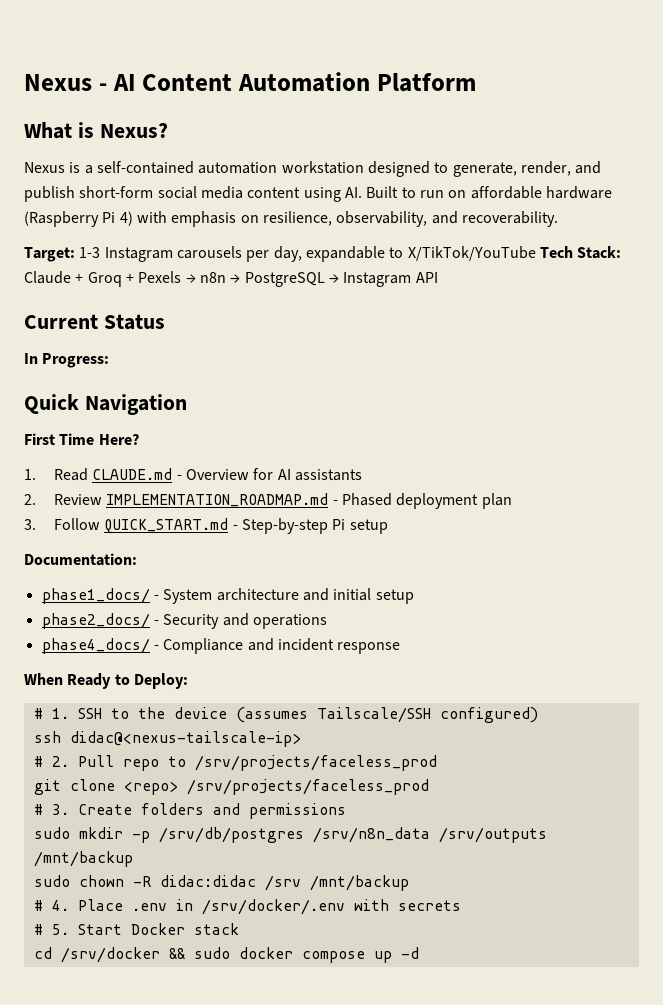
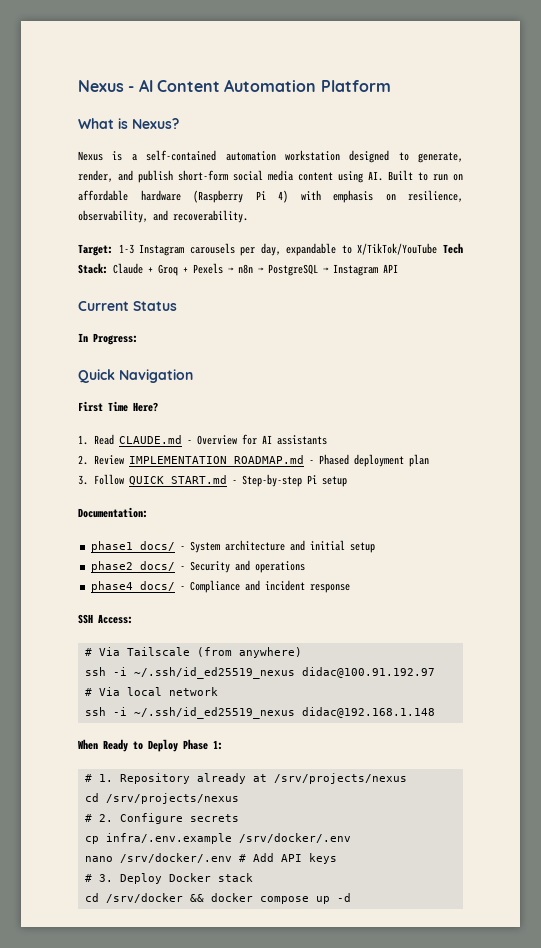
+ SSH Access:
+ # Via Tailscale (from anywhere)
+ ssh -i ~/.ssh/id_ed25519_nexus didac@100.91.192.97
+ # Via local network
+ ssh -i ~/.ssh/id_ed25519_nexus didac@192.168.1.148
- When Ready to Deploy:
+ When Ready to Deploy Phase 1:
- # 1. SSH to the device (assumes Tailscale/SSH configured)
- ssh didac@<nexus-tailscale-ip>
- # 2. Pull repo to /srv/projects/faceless_prod
- git clone <repo> /srv/projects/faceless_prod
- # 3. Create folders and permissions
- sudo mkdir -p /srv/db/postgres /srv/n8n_data /srv/outputs /mnt/backup
- sudo chown -R didac:didac /srv /mnt/backup
- # 4. Place .env in /srv/docker/.env with secrets
- # 5. Start Docker stack
+ # 1. Repository already at /srv/projects/nexus
+ cd /srv/projects/nexus
+ # 2. Configure secrets
+ cp infra/.env.example /srv/docker/.env
+ nano /srv/docker/.env # Add API keys
+ # 3. Deploy Docker stack
- cd /srv/docker && sudo docker compose up -d
+ cd /srv/docker && docker compose up -d

